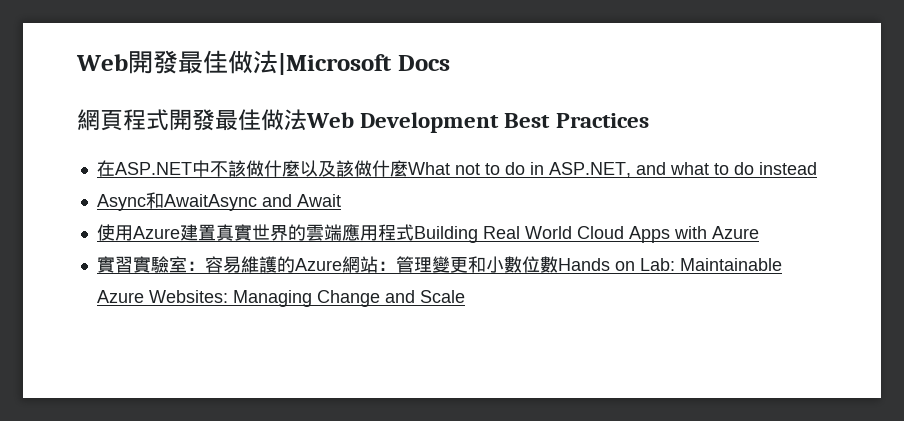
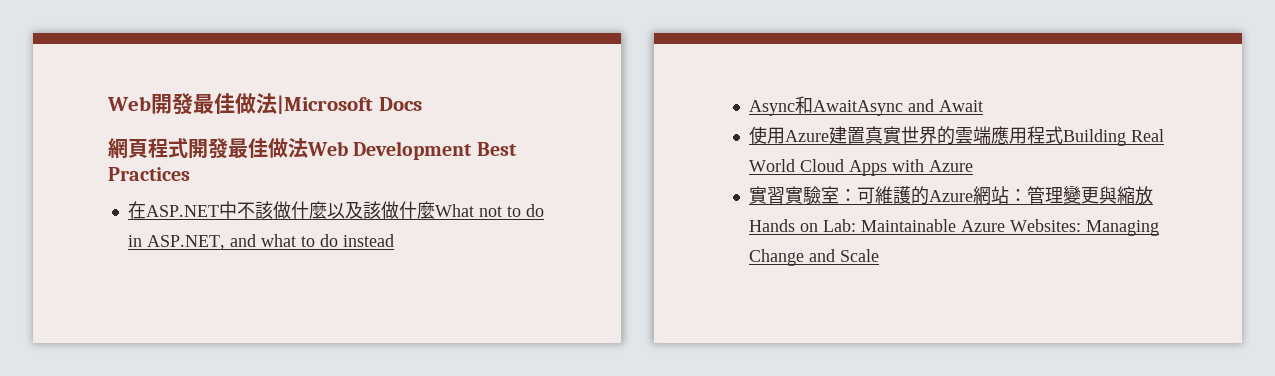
- 實習實驗室：容易維護的Azure網站：管理變更和小數位數Hands on Lab: Maintainable Azure Websites: Managing Change and Scale
+ 實習實驗室：可維護的Azure網站：管理變更與縮放Hands on Lab: Maintainable Azure Websites: Managing Change and Scale

